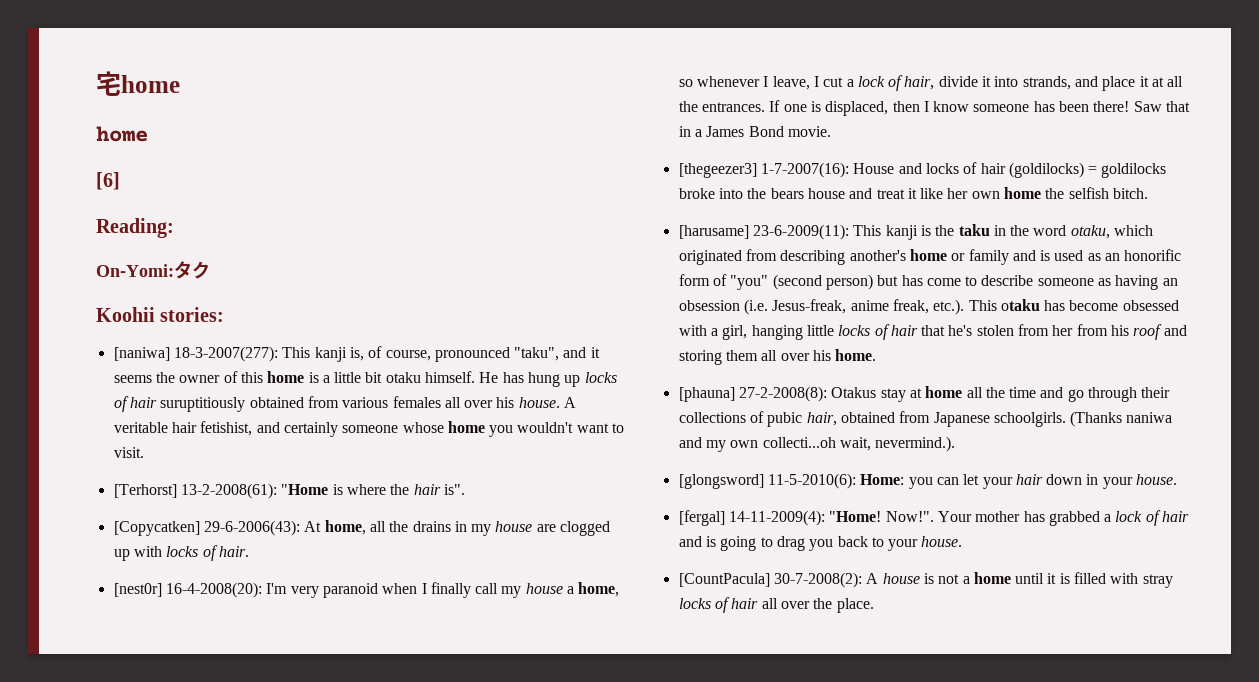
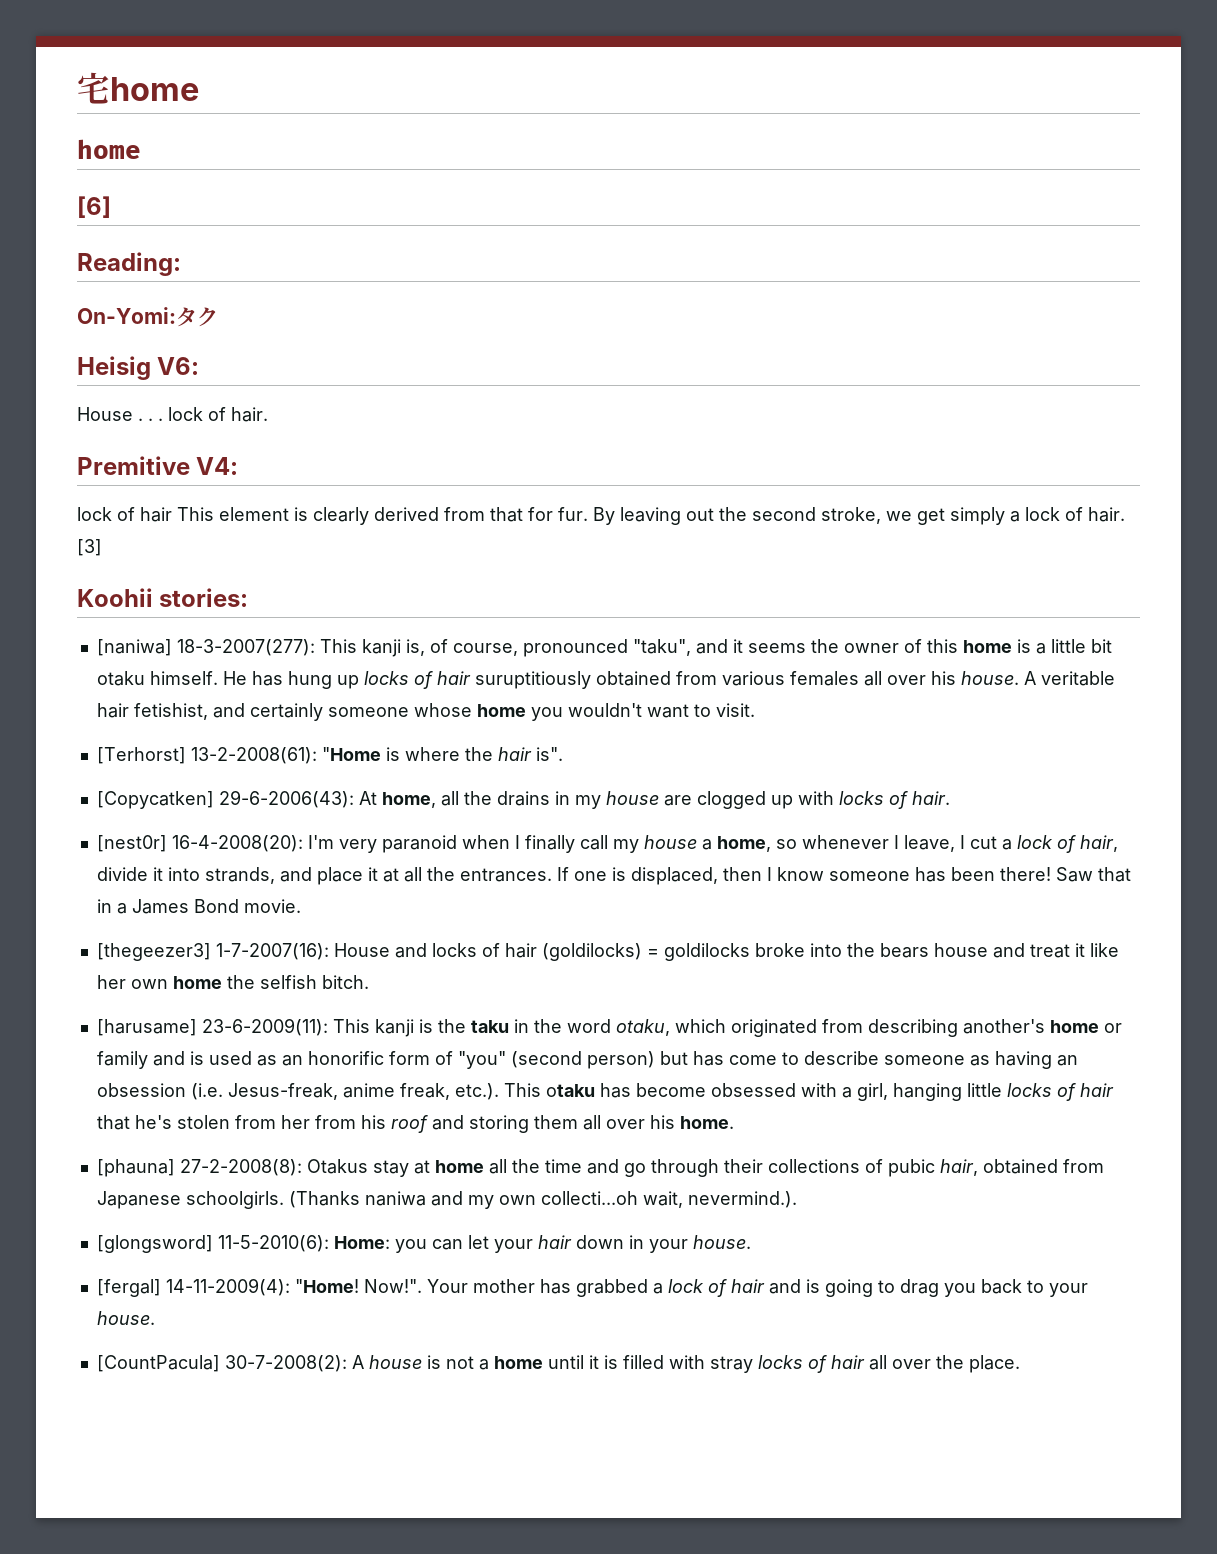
+ Heisig V6:
+ House . . . lock of hair.
+ Premitive V4:
+ lock of hair This element is clearly derived from that for fur. By leaving out the second stroke, we get simply a lock of hair. [3]

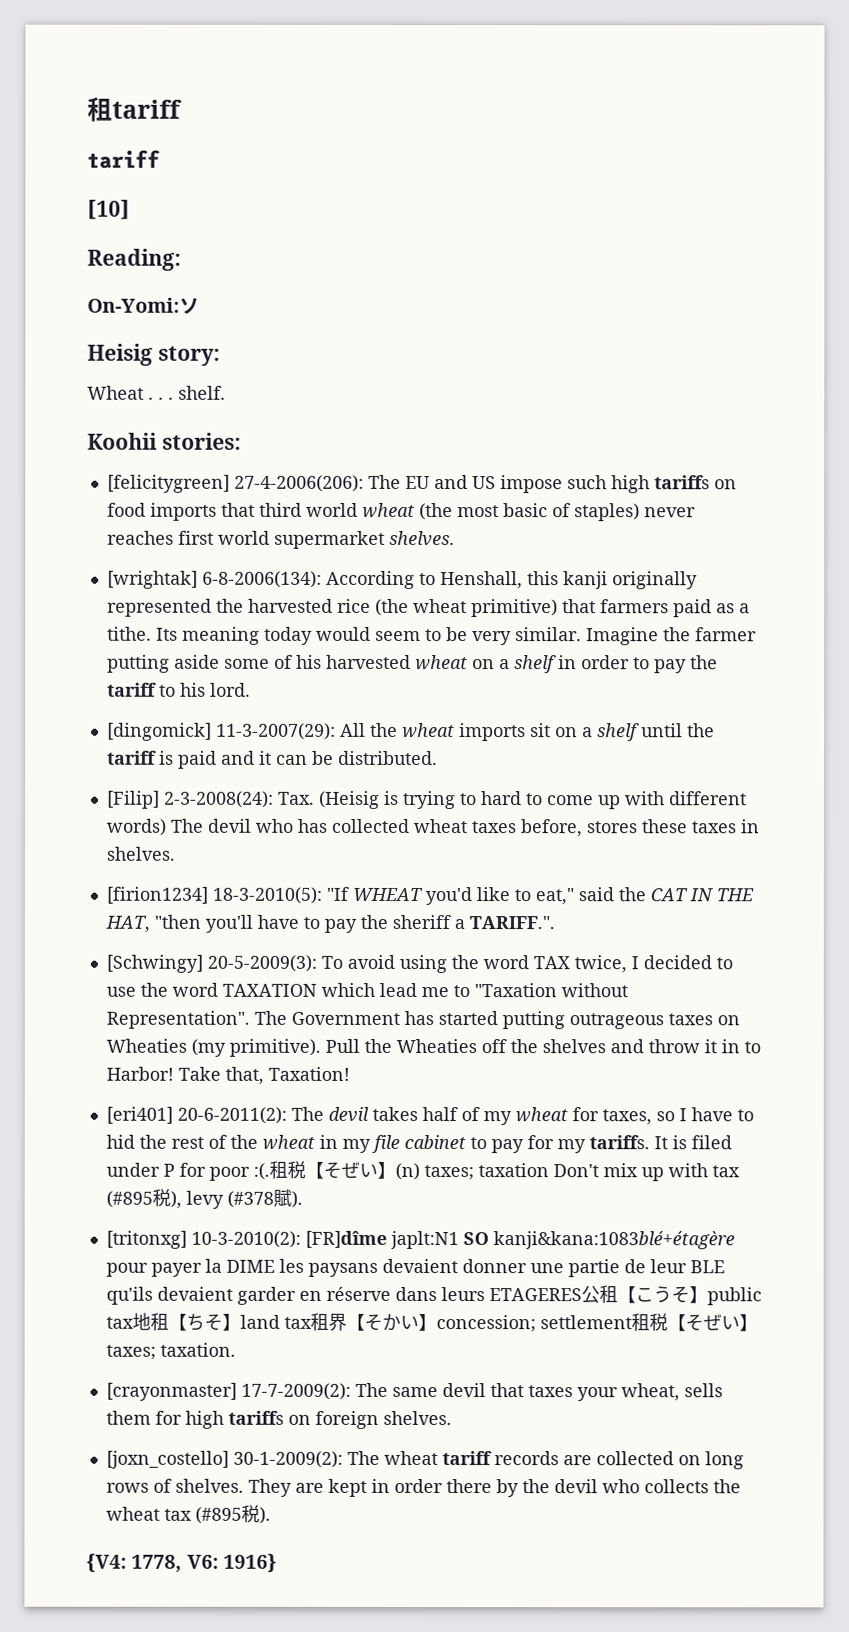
- 宅home
- home
- [6]
+ 租tariff
+ tariff
+ [10]
- On-Yomi:タク
+ On-Yomi:ソ
- Heisig V6:
- House . . . lock of hair.
- Premitive V4:
- lock of hair This element is clearly derived from that for fur. By leaving out the second stroke, we get simply a lock of hair. [3]
+ Heisig story:
+ Wheat . . . shelf.
  Koohii stories:
- [naniwa] 18-3-2007(277): This kanji is, of course, pronounced "taku", and it seems the owner of this home is a little bit otaku himself. He has hung up locks of hair suruptitiously obtained from various females all over his house. A veritable hair fetishist, and certainly someone whose home you wouldn't want to visit.
- [Terhorst] 13-2-2008(61): "Home is where the hair is".
- [Copycatken] 29-6-2006(43): At home, all the drains in my house are clogged up with locks of hair.
- [nest0r] 16-4-2008(20): I'm very paranoid when I finally call my house a home, so whenever I leave, I cut a lock of hair, divide it into strands, and place it at all the entrances. If one is displaced, then I know someone has been there! Saw that in a James Bond movie.
- [thegeezer3] 1-7-2007(16): House and locks of hair (goldilocks) = goldilocks broke into the bears house and treat it like her own home the selfish bitch.
- [harusame] 23-6-2009(11): This kanji is the taku in the word otaku, which originated from describing another's home or family and is used as an honorific form of "you" (second person) but has come to describe someone as having an obsession (i.e. Jesus-freak, anime freak, etc.). This otaku has become obsessed with a girl, hanging little locks of hair that he's stolen from her from his roof and storing them all over his home.
- [phauna] 27-2-2008(8): Otakus stay at home all the time and go through their collections of pubic hair, obtained from Japanese schoolgirls. (Thanks naniwa and my own collecti...oh wait, nevermind.).
- [glongsword] 11-5-2010(6): Home: you can let your hair down in your house.
- [fergal] 14-11-2009(4): "Home! Now!". Your mother has grabbed a lock of hair and is going to drag you back to your house.
- [CountPacula] 30-7-2008(2): A house is not a home until it is filled with stray locks of hair all over the place.
+ [felicitygreen] 27-4-2006(206): The EU and US impose such high tariffs on food imports that third world wheat (the most basic of staples) never reaches first world supermarket shelves.
+ [wrightak] 6-8-2006(134): According to Henshall, this kanji originally represented the harvested rice (the wheat primitive) that farmers paid as a tithe. Its meaning today would seem to be very similar. Imagine the farmer putting aside some of his harvested wheat on a shelf in order to pay the tariff to his lord.
+ [dingomick] 11-3-2007(29): All the wheat imports sit on a shelf until the tariff is paid and it can be distributed.
+ [Filip] 2-3-2008(24): Tax. (Heisig is trying to hard to come up with different words) The devil who has collected wheat taxes before, stores these taxes in shelves.
+ [firion1234] 18-3-2010(5): "If WHEAT you'd like to eat," said the CAT IN THE HAT, "then you'll have to pay the sheriff a TARIFF.".
+ [Schwingy] 20-5-2009(3): To avoid using the word TAX twice, I decided to use the word TAXATION which lead me to "Taxation without Representation". The Government has started putting outrageous taxes on Wheaties (my primitive). Pull the Wheaties off the shelves and throw it in to Harbor! Take that, Taxation!
+ [eri401] 20-6-2011(2): The devil takes half of my wheat for taxes, so I have to hid the rest of the wheat in my file cabinet to pay for my tariffs. It is filed under P for poor :(.租税【そぜい】(n) taxes; taxation Don't mix up with tax (#895税), levy (#378賦).
+ [tritonxg] 10-3-2010(2): [FR]dîme japlt:N1 SO kanji&kana:1083blé+étagère pour payer la DIME les paysans devaient donner une partie de leur BLE qu'ils devaient garder en réserve dans leurs ETAGERES公租【こうそ】public tax地租【ちそ】land tax租界【そかい】concession; settlement租税【そぜい】taxes; taxation.
+ [crayonmaster] 17-7-2009(2): The same devil that taxes your wheat, sells them for high tariffs on foreign shelves.
+ [joxn_costello] 30-1-2009(2): The wheat tariff records are collected on long rows of shelves. They are kept in order there by the devil who collects the wheat tax (#895税).
+ {V4: 1778, V6: 1916}

